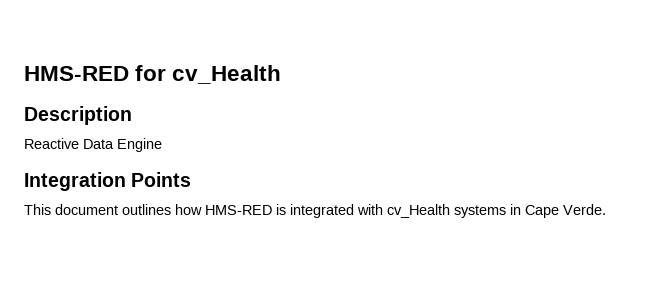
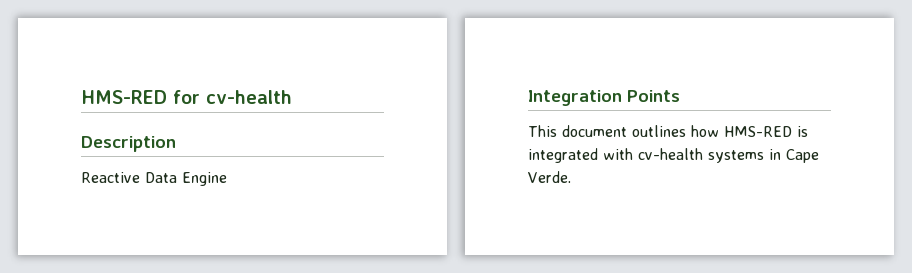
- HMS-RED for cv_Health
+ HMS-RED for cv-health
- This document outlines how HMS-RED is integrated with cv_Health systems in Cape Verde.
+ This document outlines how HMS-RED is integrated with cv-health systems in Cape Verde.

